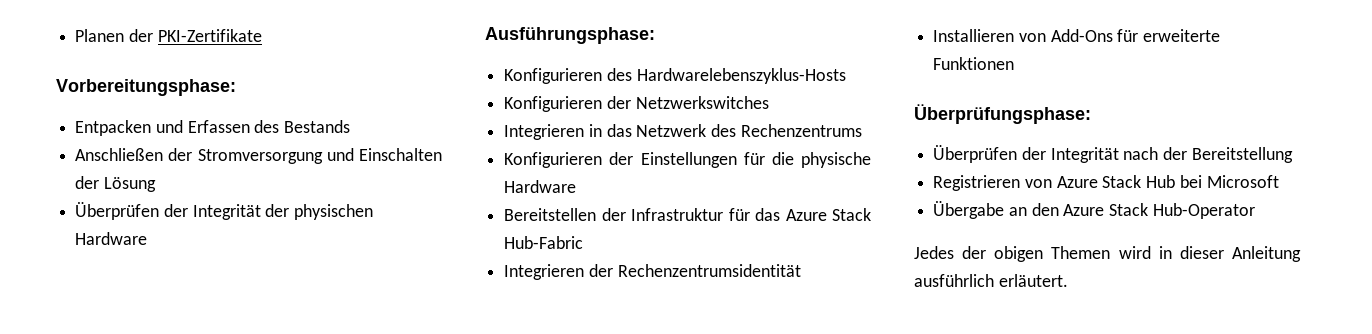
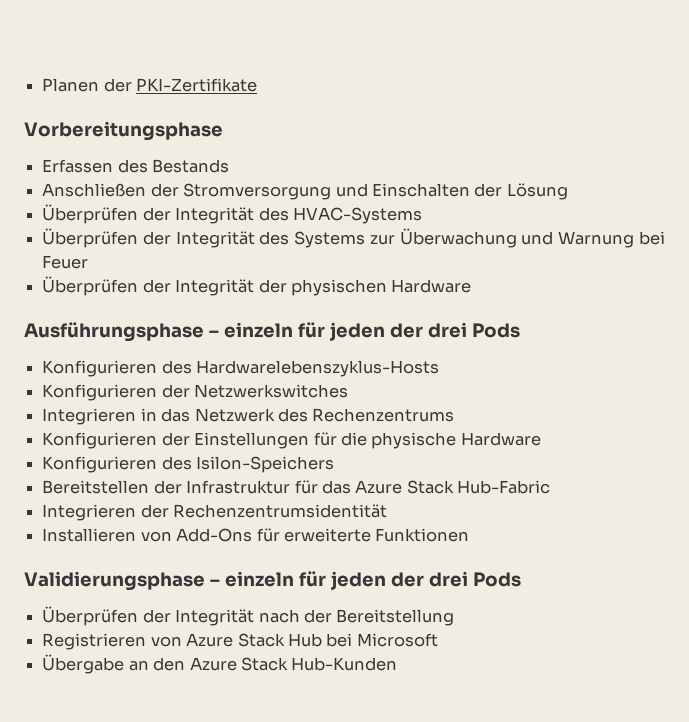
- Vorbereitungsphase:
- Entpacken und Erfassen des Bestands
+ Vorbereitungsphase
+ Erfassen des Bestands
+ Überprüfen der Integrität des HVAC-Systems
+ Überprüfen der Integrität des Systems zur Überwachung und Warnung bei Feuer
- Ausführungsphase:
+ Ausführungsphase – einzeln für jeden der drei Pods
+ Konfigurieren des Isilon-Speichers
- Überprüfungsphase:
+ Validierungsphase – einzeln für jeden der drei Pods
- Übergabe an den Azure Stack Hub-Operator
- Jedes der obigen Themen wird in dieser Anleitung ausführlich erläutert.
+ Übergabe an den Azure Stack Hub-Kunden

